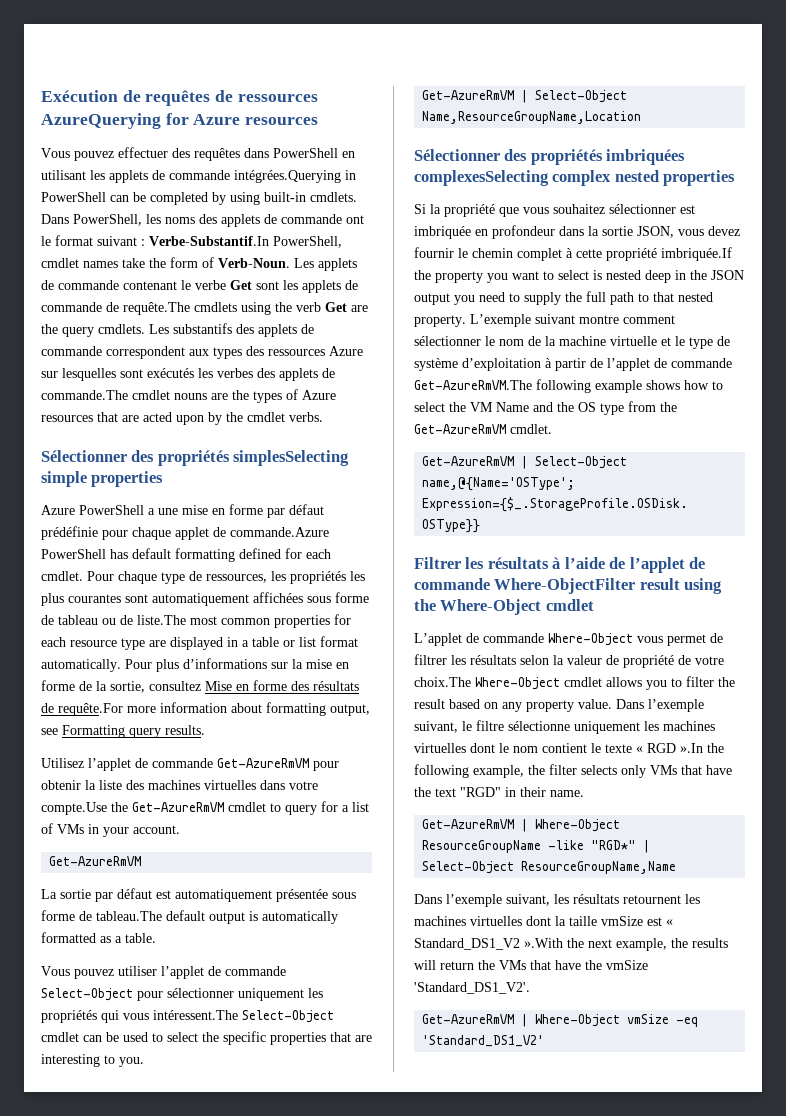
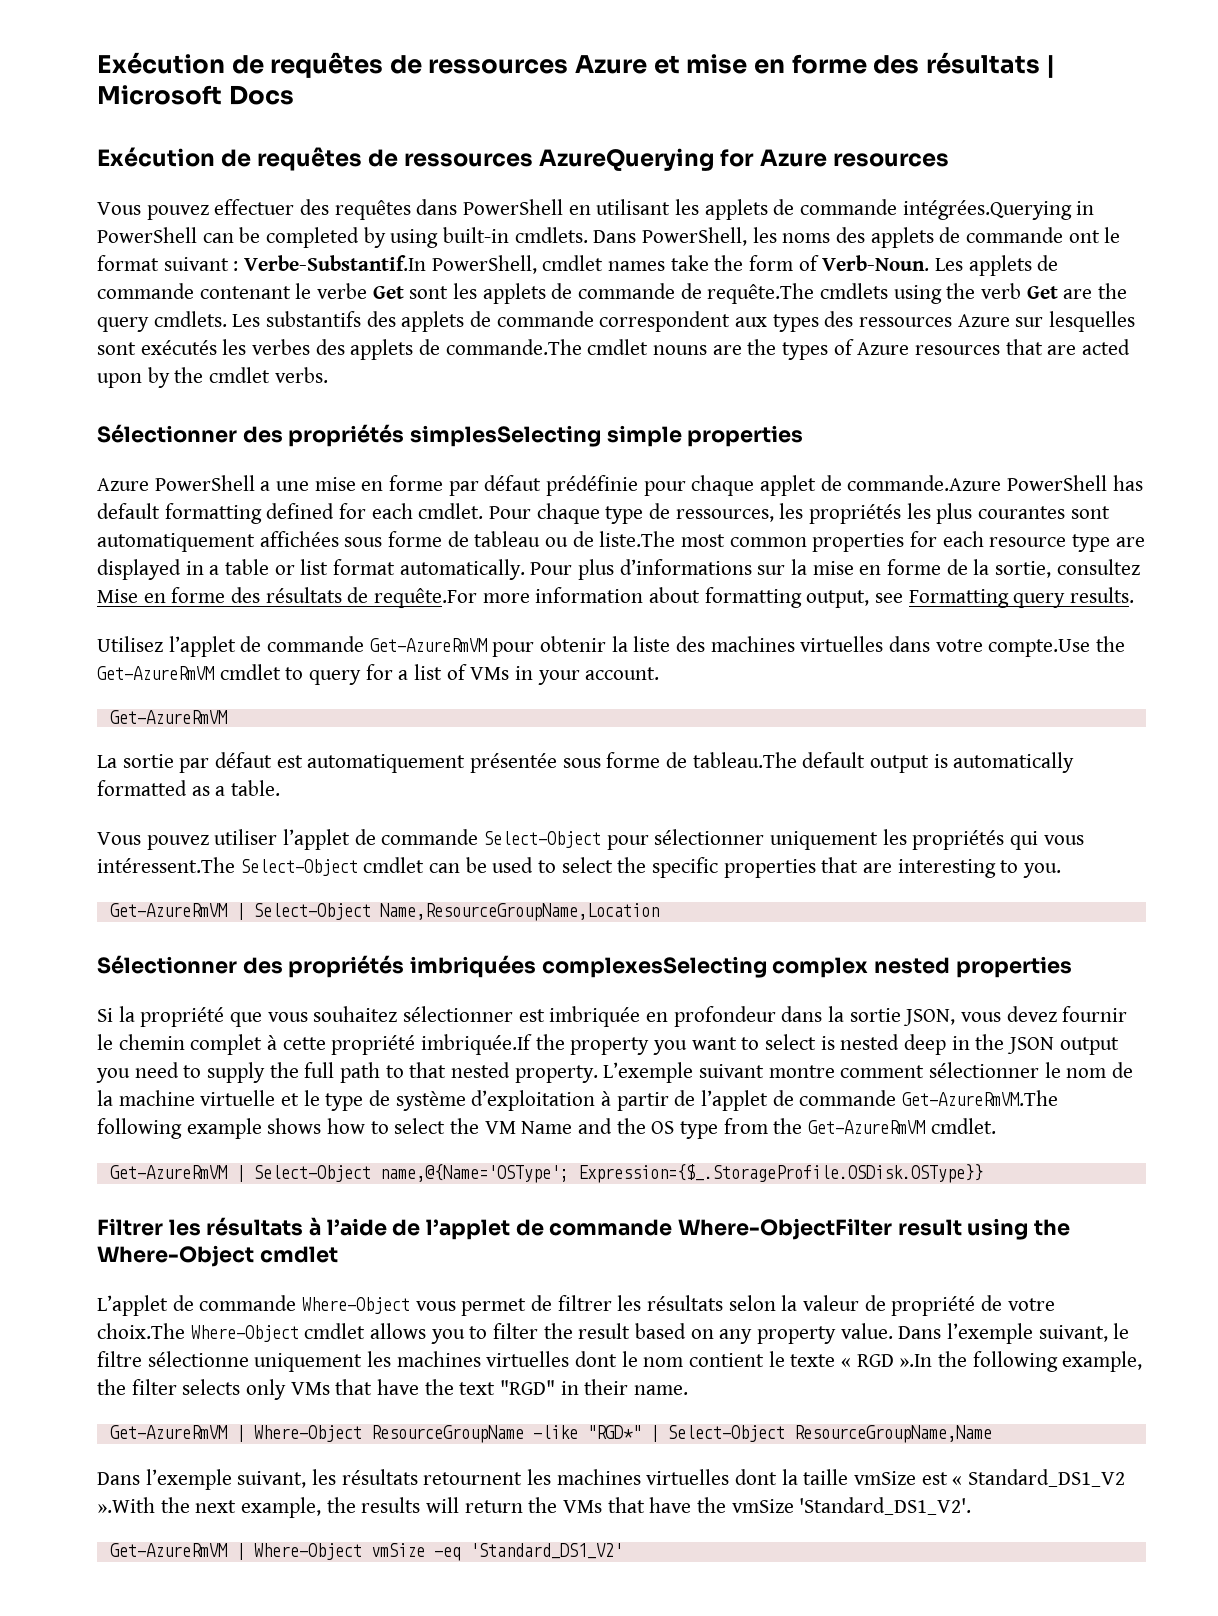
+ Exécution de requêtes de ressources Azure et mise en forme des résultats | Microsoft Docs

